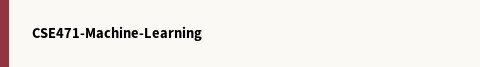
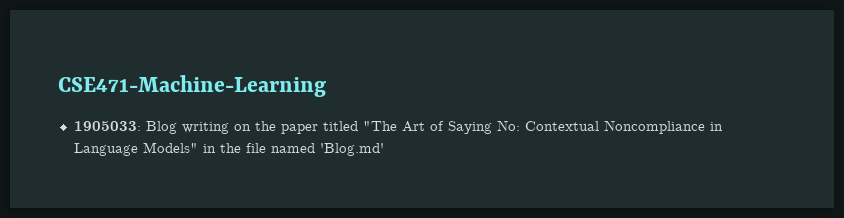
+ 1905033: Blog writing on the paper titled "The Art of Saying No: Contextual Noncompliance in Language Models" in the file named 'Blog.md'

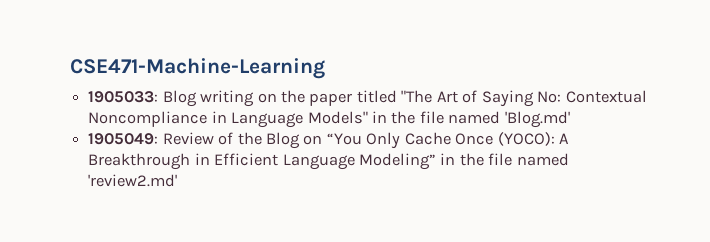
+ 1905049: Review of the Blog on “You Only Cache Once (YOCO): A Breakthrough in Efficient Language Modeling” in the file named 'review2.md'

